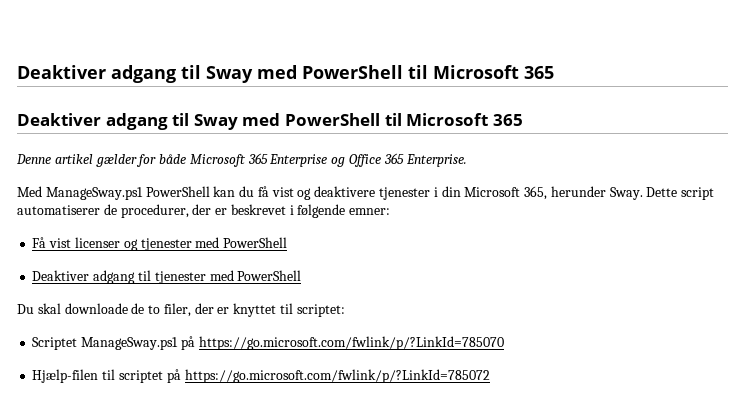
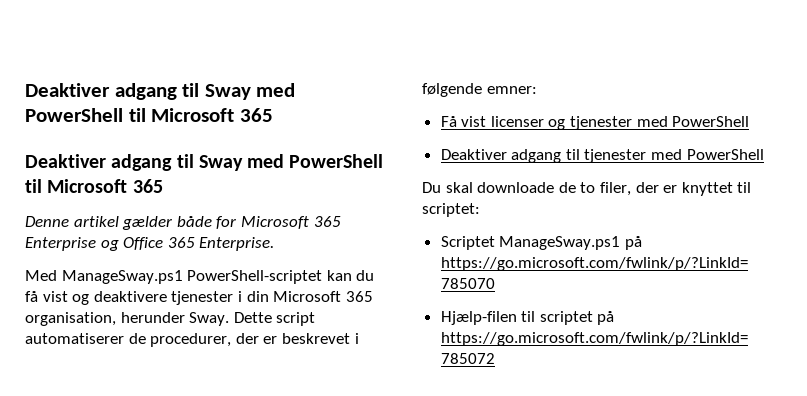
- Denne artikel gælder for både Microsoft 365 Enterprise og Office 365 Enterprise.
+ Denne artikel gælder både for Microsoft 365 Enterprise og Office 365 Enterprise.
- Med ManageSway.ps1 PowerShell kan du få vist og deaktivere tjenester i din Microsoft 365, herunder Sway.
+ Med ManageSway.ps1 PowerShell-scriptet kan du få vist og deaktivere tjenester i din Microsoft 365 organisation, herunder Sway.

